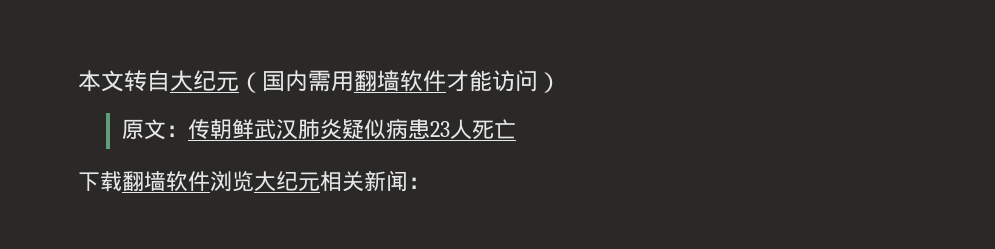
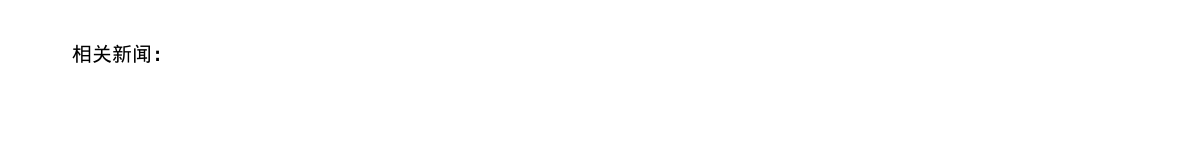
- 本文转自大纪元（国内需用翻墙软件才能访问）
- 原文：传朝鲜武汉肺炎疑似病患23人死亡
- 下载翻墙软件浏览大纪元相关新闻：
+ 相关新闻：

